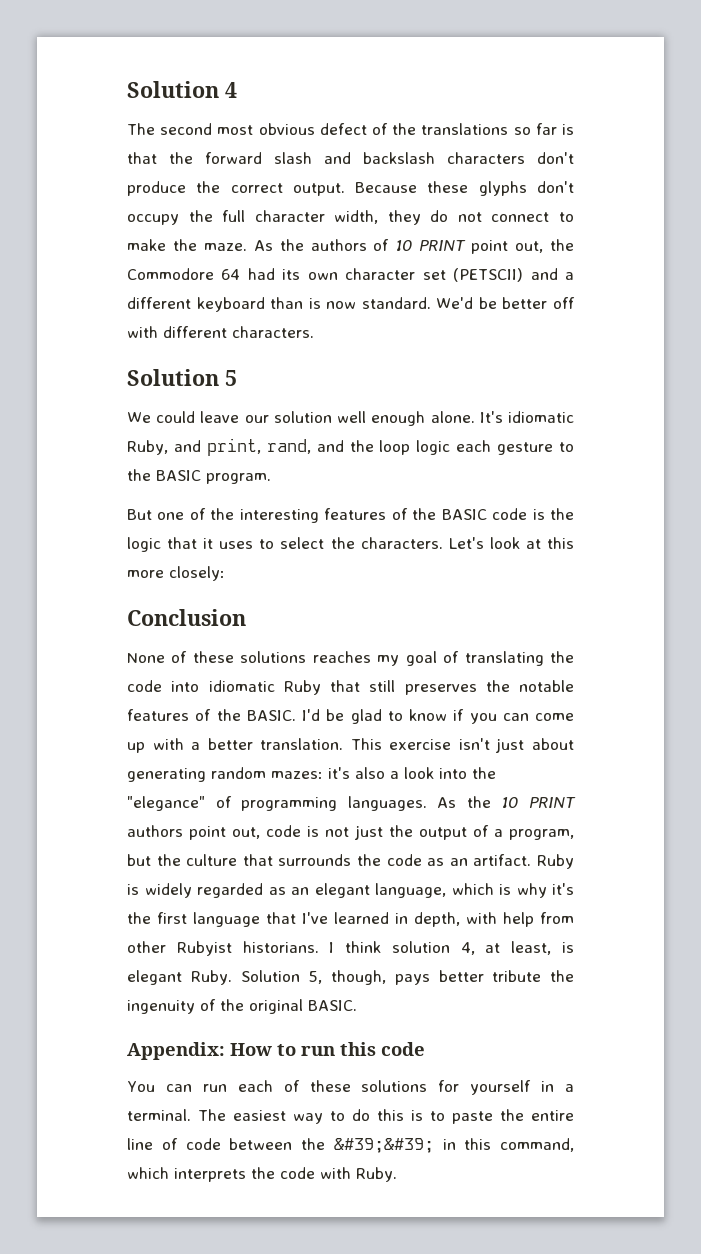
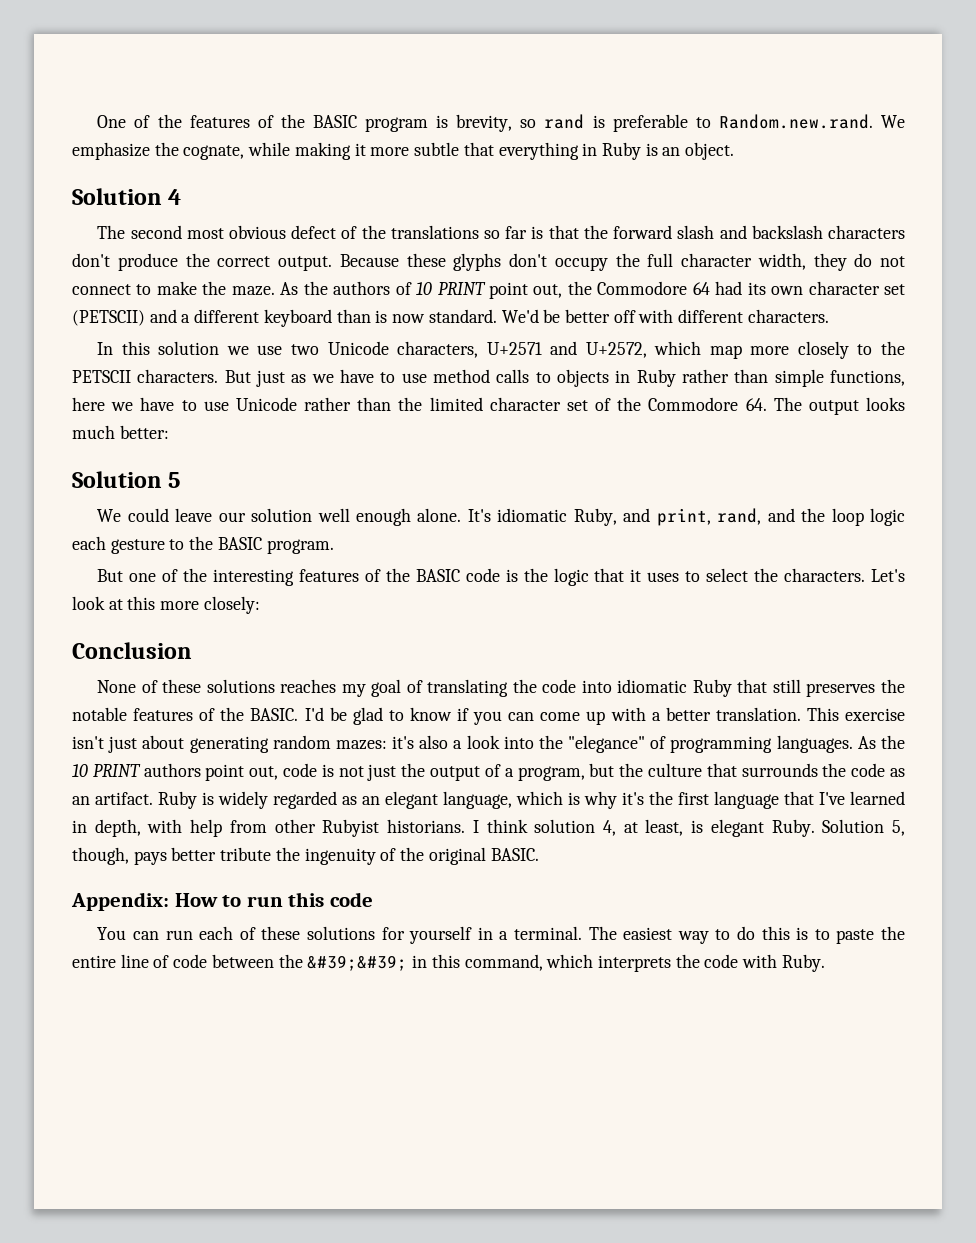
+ One of the features of the BASIC program is brevity, so rand is preferable to Random.new.rand. We emphasize the cognate, while making it more subtle that everything in Ruby is an object.
+ In this solution we use two Unicode characters, U+2571 and U+2572, which map more closely to the PETSCII characters. But just as we have to use method calls to objects in Ruby rather than simple functions, here we have to use Unicode rather than the limited character set of the Commodore 64. The output looks much better:

